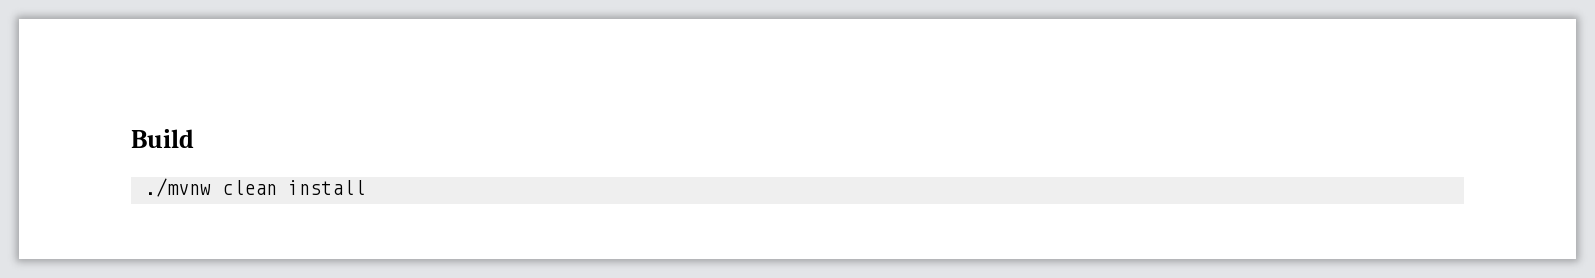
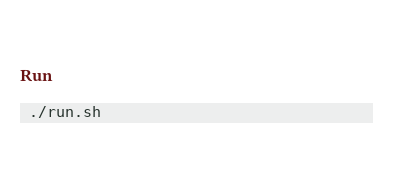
- Build
- ./mvnw clean install
+ Run
+ ./run.sh

